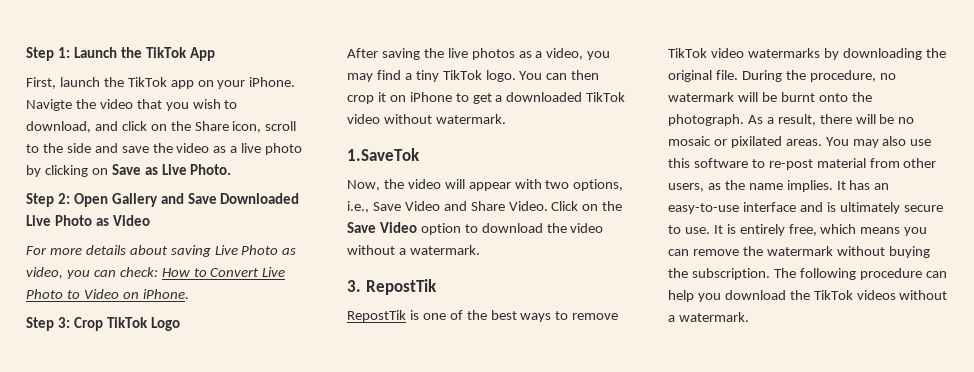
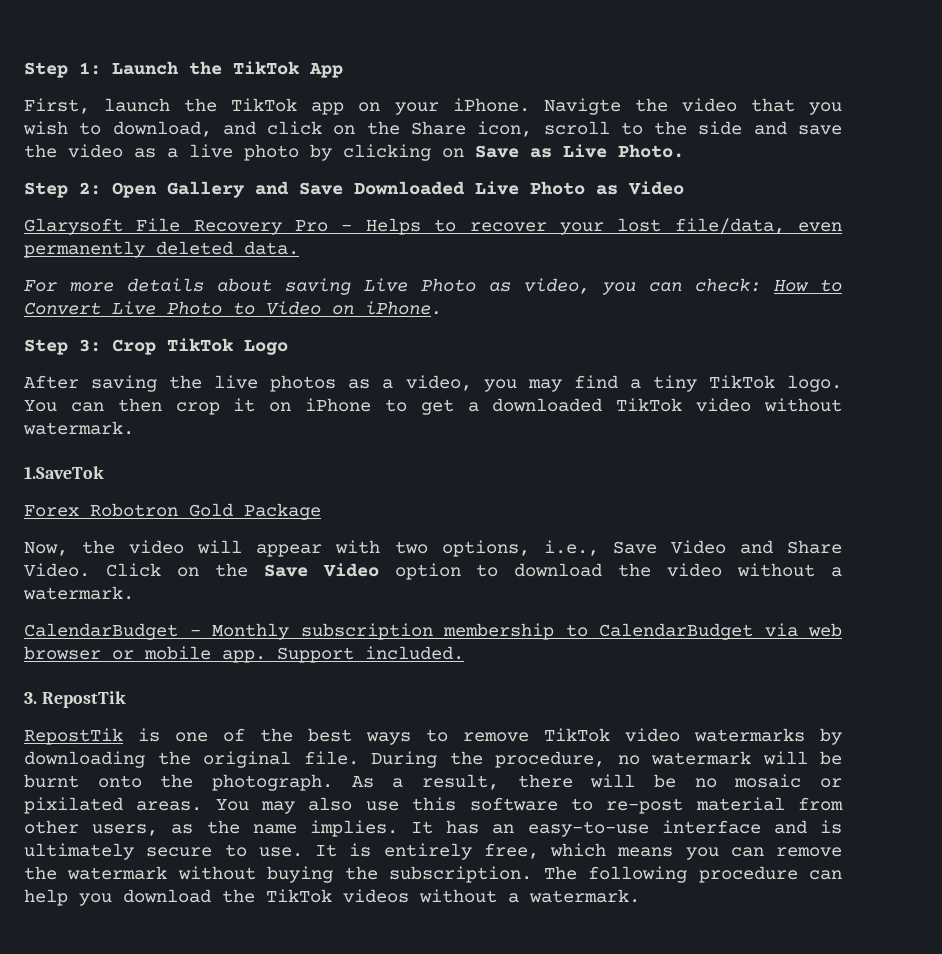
+ Glarysoft File Recovery Pro - Helps to recover your lost file/data, even permanently deleted data.
+ Forex Robotron Gold Package
+ CalendarBudget - Monthly subscription membership to CalendarBudget via web browser or mobile app. Support included.

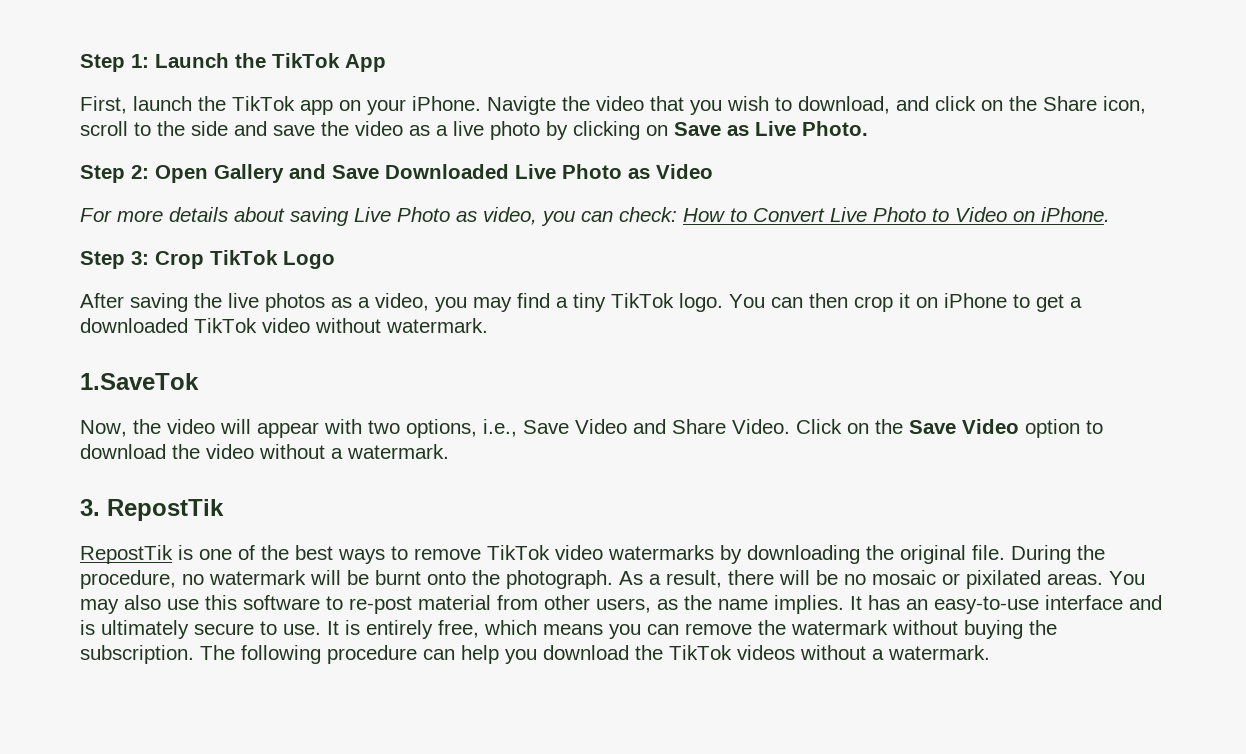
- Glarysoft File Recovery Pro - Helps to recover your lost file/data, even permanently deleted data.
- Forex Robotron Gold Package
- CalendarBudget - Monthly subscription membership to CalendarBudget via web browser or mobile app. Support included.

